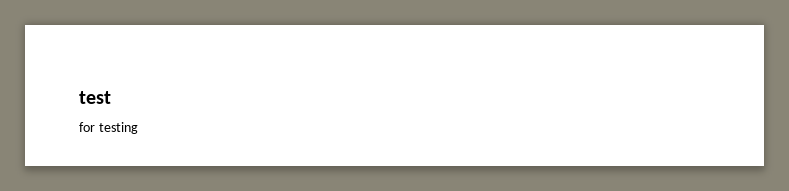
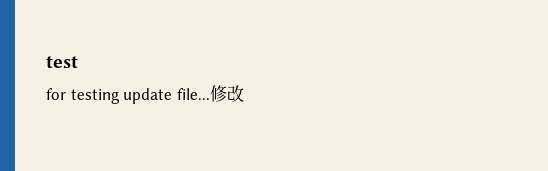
- for testing
+ for testing update file...修改

